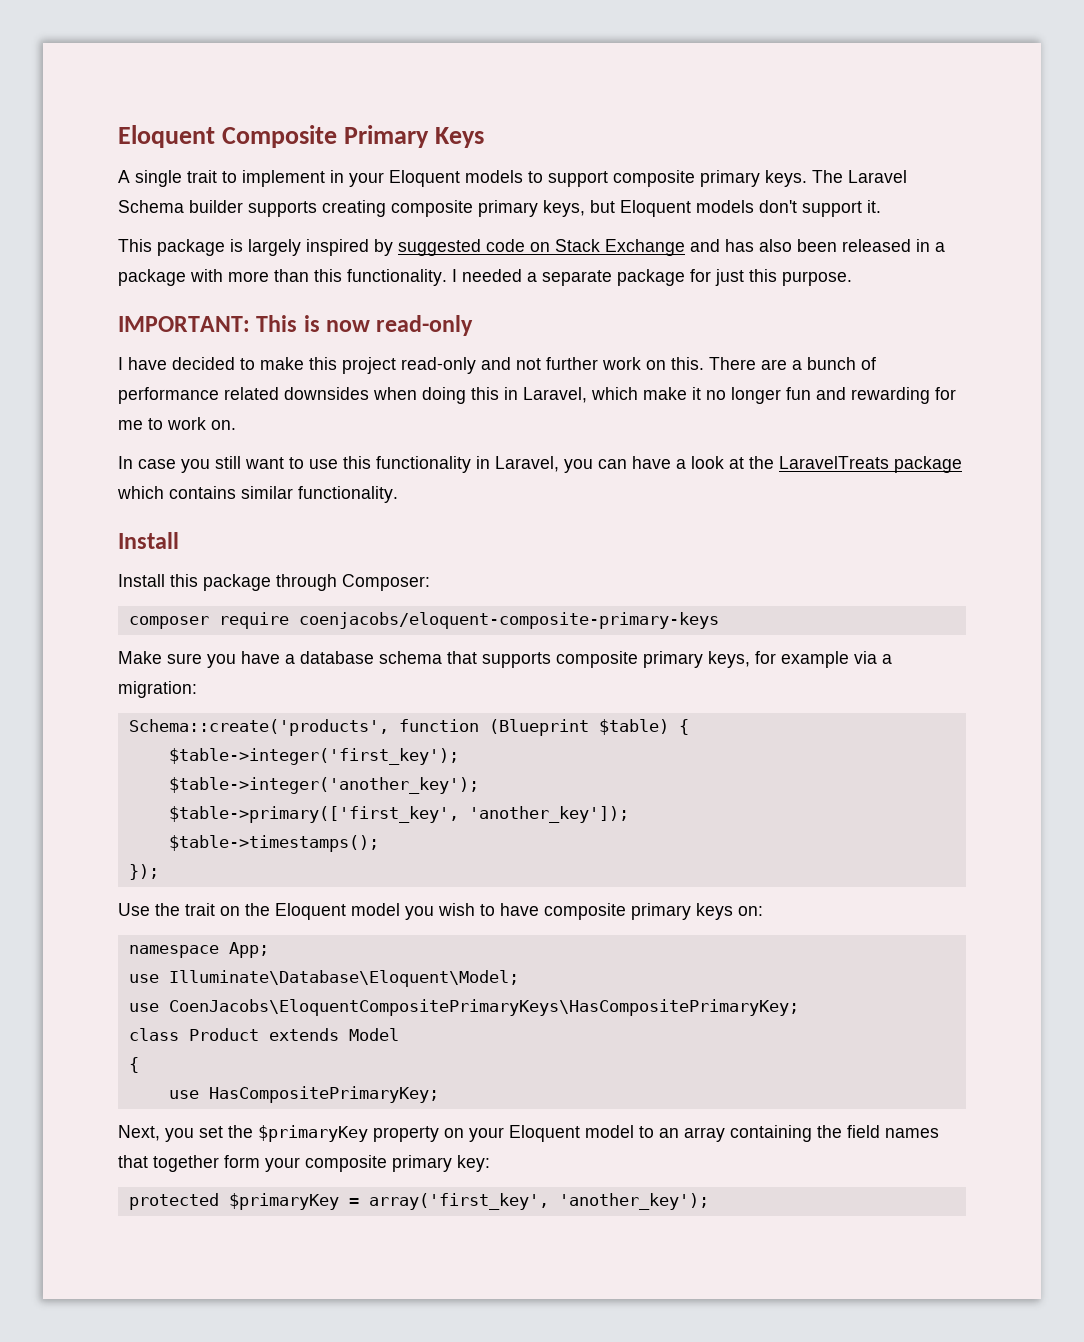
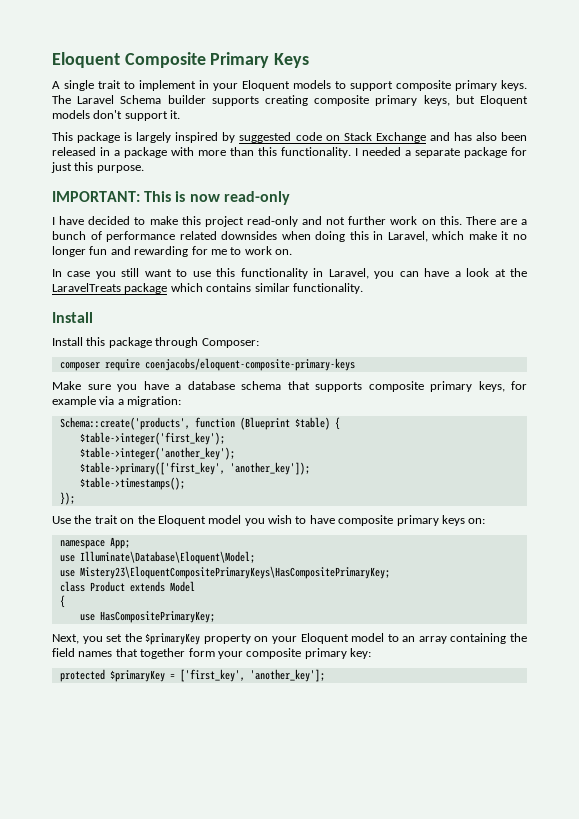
- use CoenJacobs\EloquentCompositePrimaryKeys\HasCompositePrimaryKey;
+ use Mistery23\EloquentCompositePrimaryKeys\HasCompositePrimaryKey;
- protected $primaryKey = array('first_key', 'another_key');
+ protected $primaryKey = ['first_key', 'another_key'];

